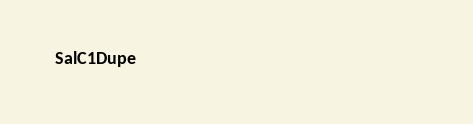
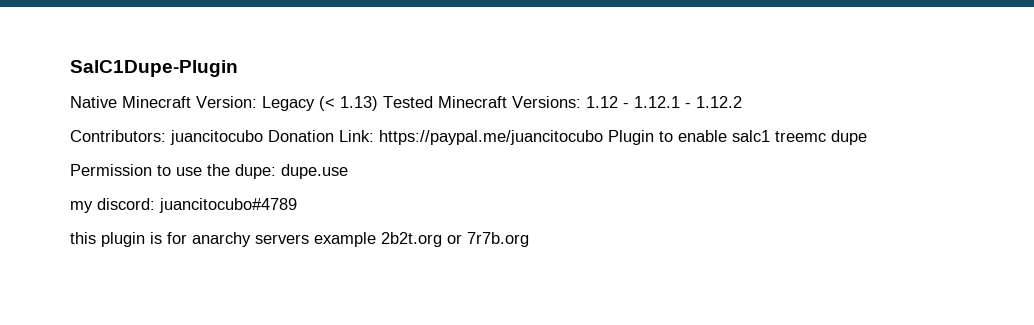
- SalC1Dupe
+ SalC1Dupe-Plugin
+ Native Minecraft Version: Legacy (< 1.13) Tested Minecraft Versions: 1.12 - 1.12.1 - 1.12.2
+ Contributors: juancitocubo Donation Link: https://paypal.me/juancitocubo Plugin to enable salc1 treemc dupe
+ Permission to use the dupe: dupe.use
+ my discord: juancitocubo#4789
+ this plugin is for anarchy servers example 2b2t.org or 7r7b.org

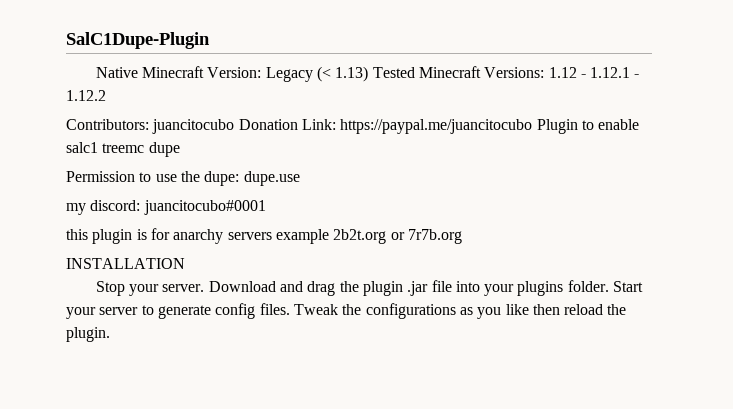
- my discord: juancitocubo#4789
+ my discord: juancitocubo#0001
+ INSTALLATION
+ Stop your server. Download and drag the plugin .jar file into your plugins folder. Start your server to generate config files. Tweak the configurations as you like then reload the plugin.

